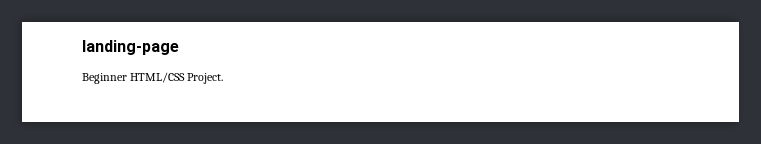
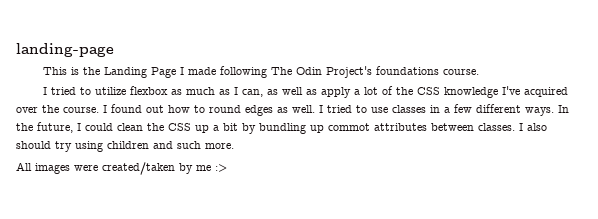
- Beginner HTML/CSS Project.
+ This is the Landing Page I made following The Odin Project's foundations course.
+ I tried to utilize flexbox as much as I can, as well as apply a lot of the CSS knowledge I've acquired over the course. I found out how to round edges as well. I tried to use classes in a few different ways. In the future, I could clean the CSS up a bit by bundling up commot attributes between classes. I also should try using children and such more.
+ All images were created/taken by me :>

